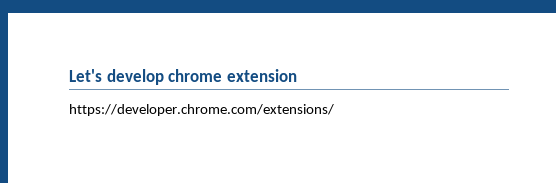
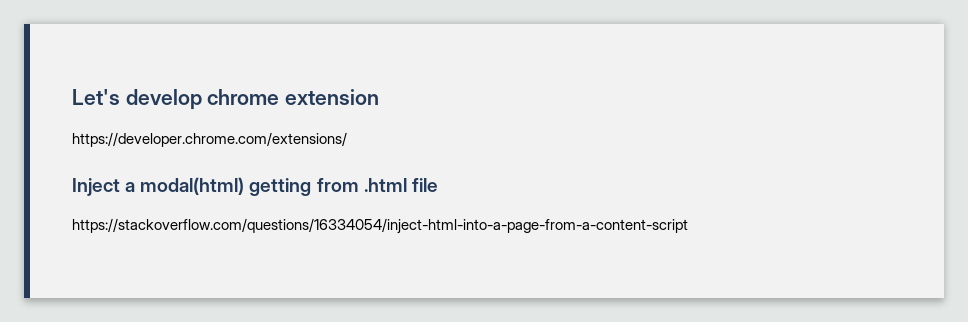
+ Inject a modal(html) getting from .html file
+ https://stackoverflow.com/questions/16334054/inject-html-into-a-page-from-a-content-script

